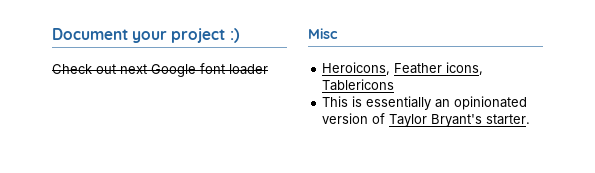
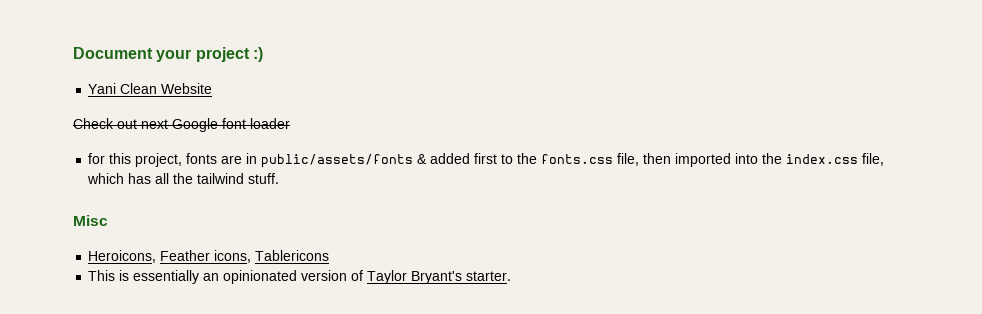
+ Yani Clean Website
+ for this project, fonts are in public/assets/fonts & added first to the fonts.css file, then imported into the index.css file, which has all the tailwind stuff.

